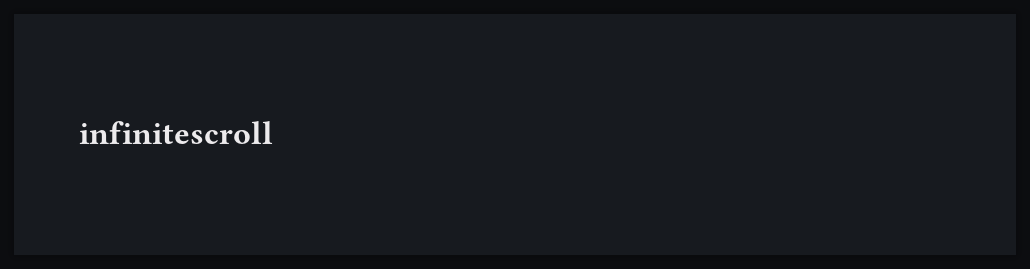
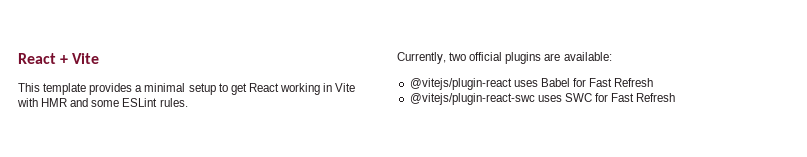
- infinitescroll
+ React + Vite
+ This template provides a minimal setup to get React working in Vite with HMR and some ESLint rules.
+ Currently, two official plugins are available:
+ @vitejs/plugin-react uses Babel for Fast Refresh
+ @vitejs/plugin-react-swc uses SWC for Fast Refresh

